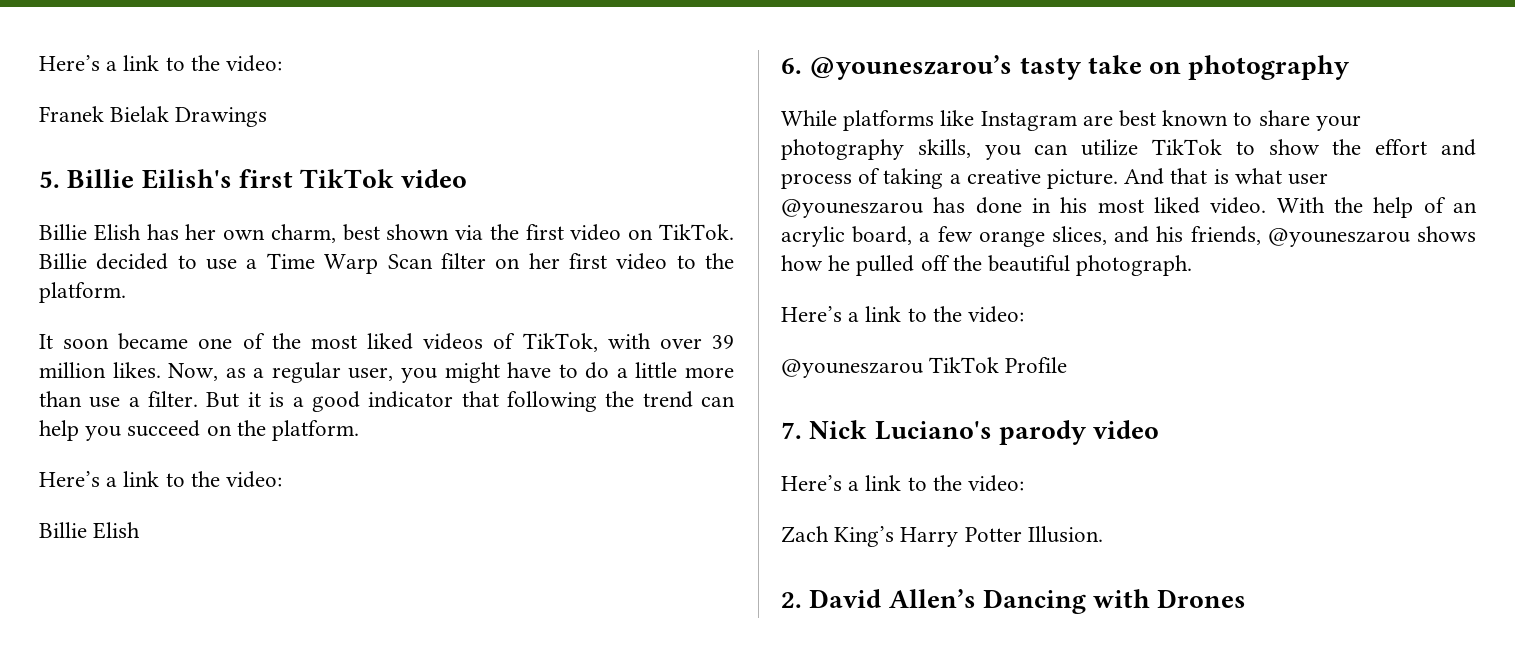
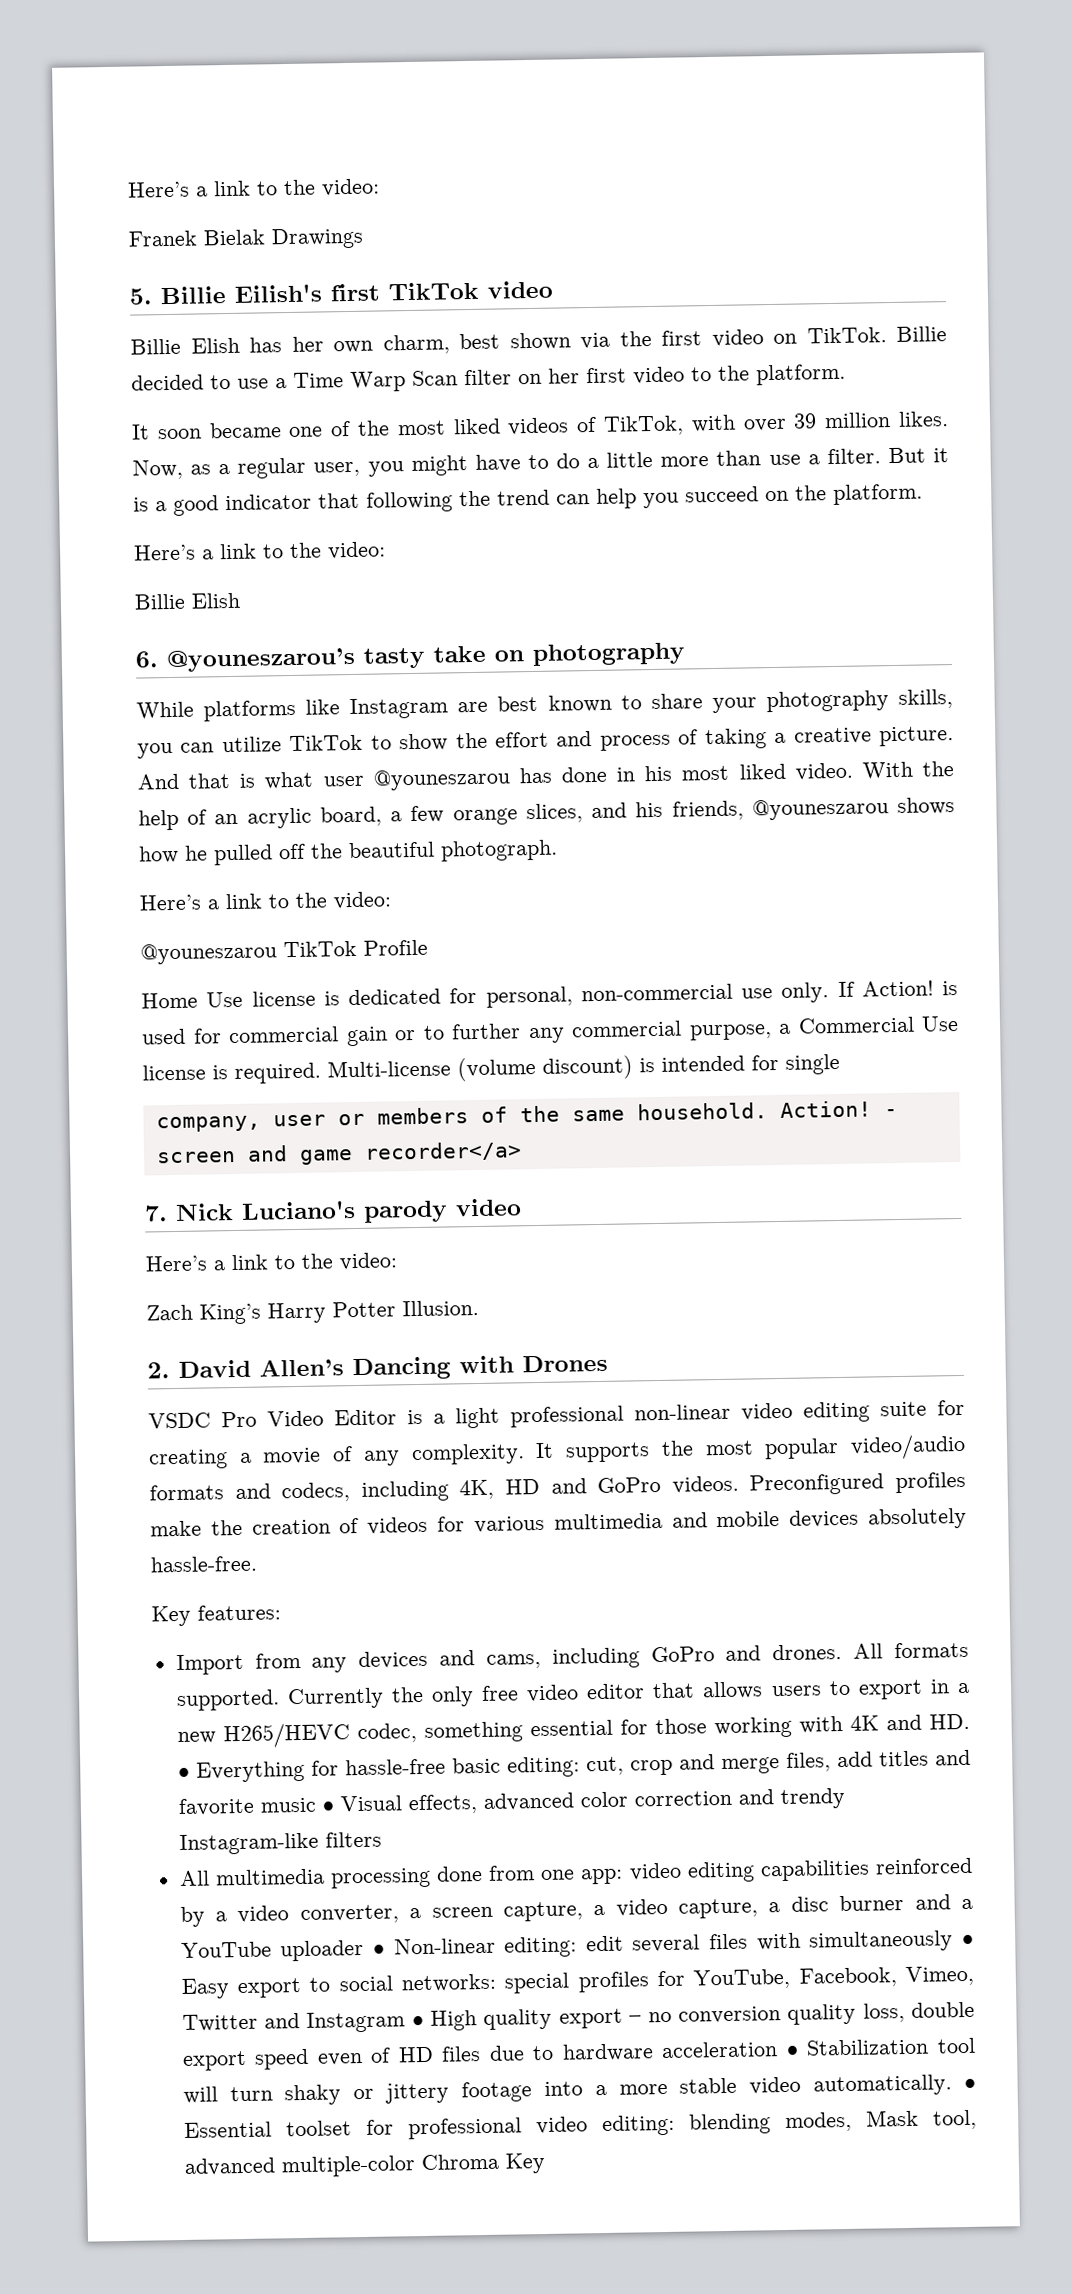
+ Home Use license is dedicated for personal, non-commercial use only. If Action! is used for commercial gain or to further any commercial purpose, a Commercial Use license is required. Multi-license (volume discount) is intended for single
+ company, user or members of the same household. Action! - screen and game recorder</a>
+ VSDC Pro Video Editor is a light professional non-linear video editing suite for creating a movie of any complexity. It supports the most popular video/audio formats and codecs, including 4K, HD and GoPro videos. Preconfigured profiles make the creation of videos for various multimedia and mobile devices absolutely hassle-free.
+ Key features:
+ Import from any devices and cams, including GoPro and drones. All formats supported. Сurrently the only free video editor that allows users to export in a new H265/HEVC codec, something essential for those working with 4K and HD. • Everything for hassle-free basic editing: cut, crop and merge files, add titles and favorite music • Visual effects, advanced color correction and trendy Instagram-like filters
+ All multimedia processing done from one app: video editing capabilities reinforced by a video converter, a screen capture, a video capture, a disc burner and a YouTube uploader • Non-linear editing: edit several files with simultaneously • Easy export to social networks: special profiles for YouTube, Facebook, Vimeo, Twitter and Instagram • High quality export – no conversion quality loss, double export speed even of HD files due to hardware acceleration • Stabilization tool will turn shaky or jittery footage into a more stable video automatically. • Essential toolset for professional video editing: blending modes, Mask tool, advanced multiple-color Chroma Key

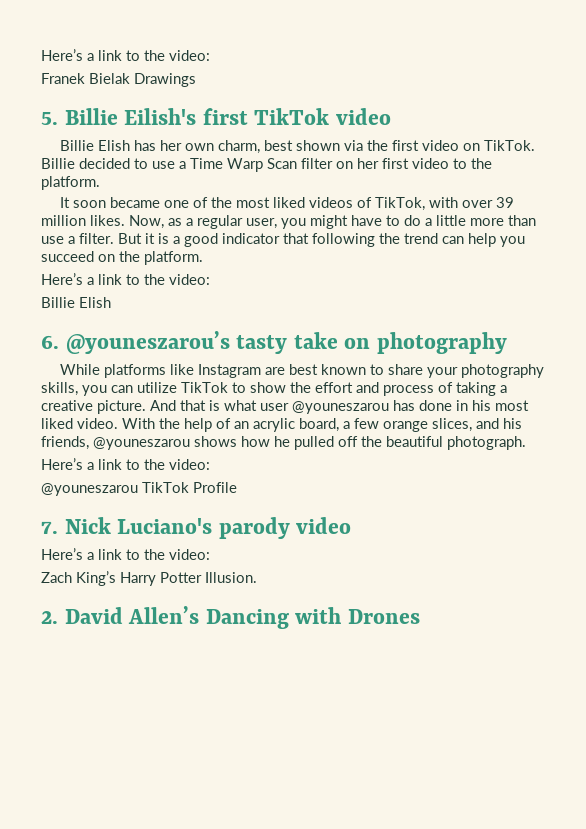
- Home Use license is dedicated for personal, non-commercial use only. If Action! is used for commercial gain or to further any commercial purpose, a Commercial Use license is required. Multi-license (volume discount) is intended for single
- company, user or members of the same household. Action! - screen and game recorder</a>
- VSDC Pro Video Editor is a light professional non-linear video editing suite for creating a movie of any complexity. It supports the most popular video/audio formats and codecs, including 4K, HD and GoPro videos. Preconfigured profiles make the creation of videos for various multimedia and mobile devices absolutely hassle-free.
- Key features:
- Import from any devices and cams, including GoPro and drones. All formats supported. Сurrently the only free video editor that allows users to export in a new H265/HEVC codec, something essential for those working with 4K and HD. • Everything for hassle-free basic editing: cut, crop and merge files, add titles and favorite music • Visual effects, advanced color correction and trendy Instagram-like filters
- All multimedia processing done from one app: video editing capabilities reinforced by a video converter, a screen capture, a video capture, a disc burner and a YouTube uploader • Non-linear editing: edit several files with simultaneously • Easy export to social networks: special profiles for YouTube, Facebook, Vimeo, Twitter and Instagram • High quality export – no conversion quality loss, double export speed even of HD files due to hardware acceleration • Stabilization tool will turn shaky or jittery footage into a more stable video automatically. • Essential toolset for professional video editing: blending modes, Mask tool, advanced multiple-color Chroma Key

